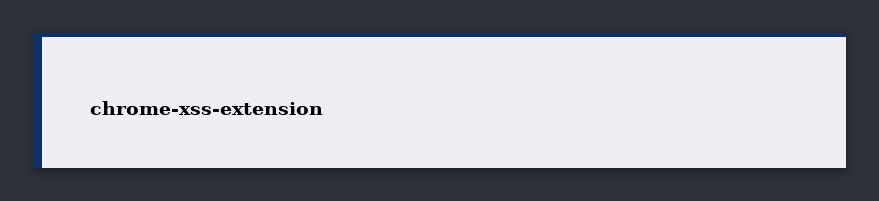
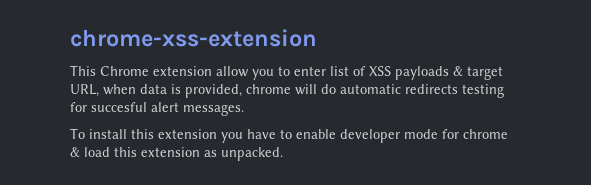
+ This Chrome extension allow you to enter list of XSS payloads & target URL, when data is provided, chrome will do automatic redirects testing for succesful alert messages.
+ To install this extension you have to enable developer mode for chrome & load this extension as unpacked.

